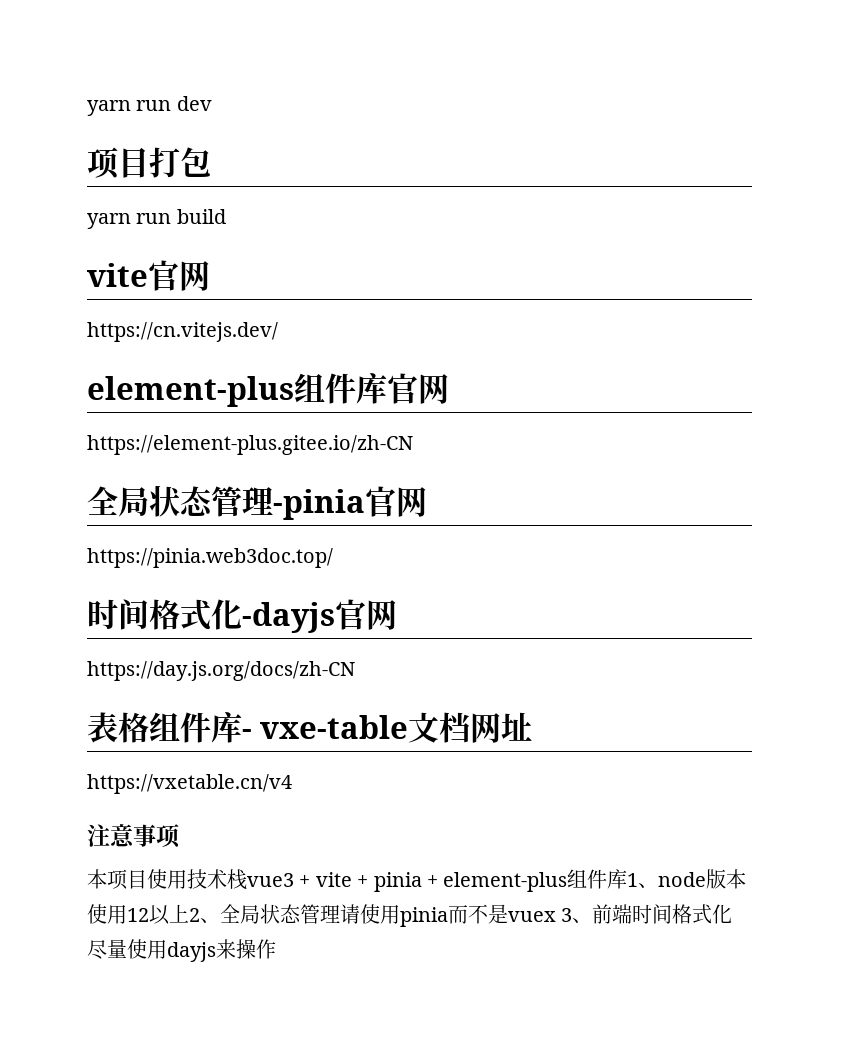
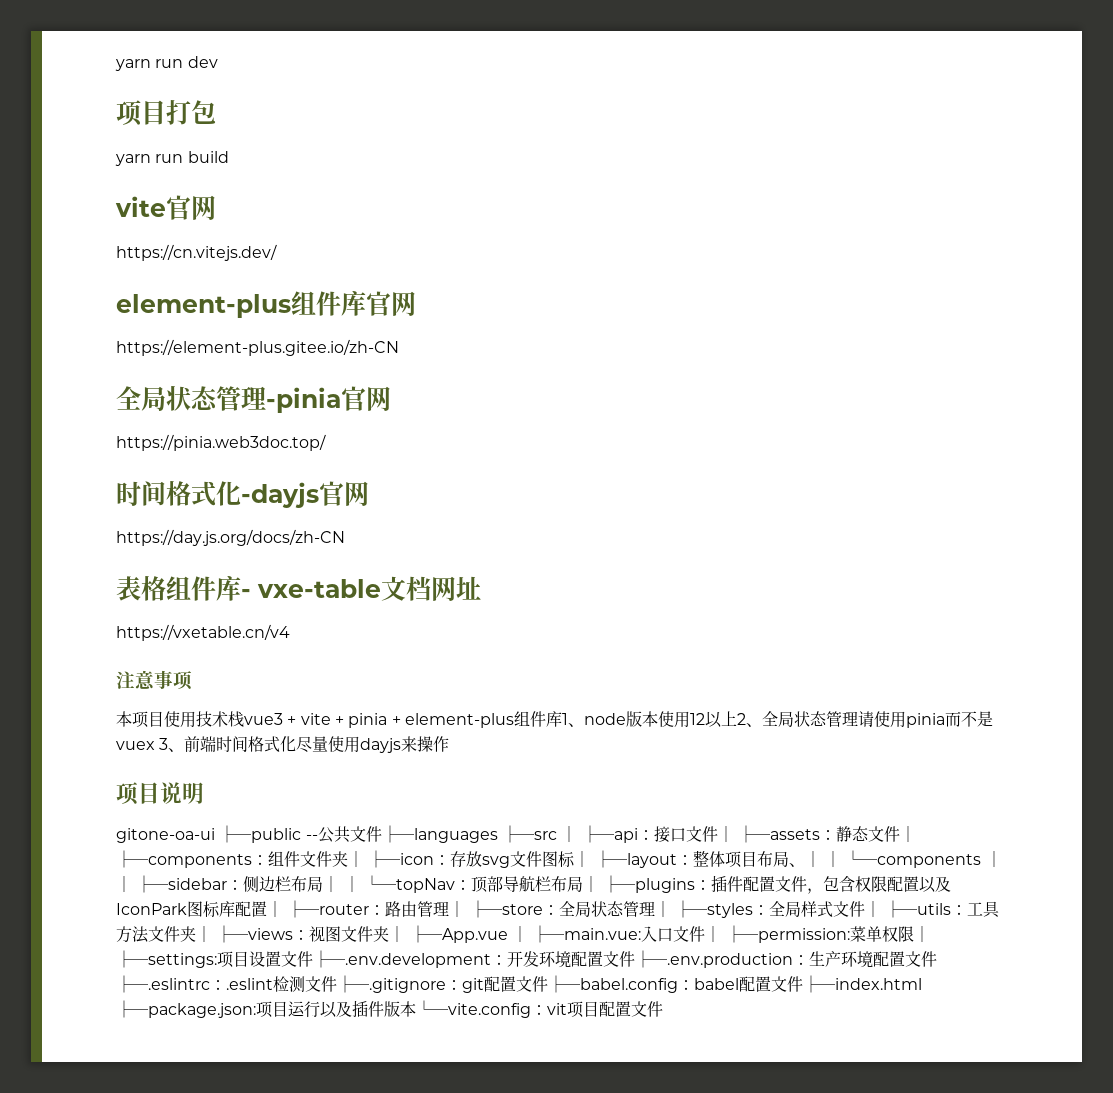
+ 项目说明
+ gitone-oa-ui ├─public --公共文件├─languages ├─src │ ├─api：接口文件│ ├─assets：静态文件│ ├─components：组件文件夹│ ├─icon：存放svg文件图标│ ├─layout：整体项目布局、│ │ └─components │ │ ├─sidebar：侧边栏布局│ │ └─topNav：顶部导航栏布局│ ├─plugins：插件配置文件，包含权限配置以及IconPark图标库配置│ ├─router：路由管理│ ├─store：全局状态管理│ ├─styles：全局样式文件│ ├─utils：工具方法文件夹│ ├─views：视图文件夹│ ├─App.vue │ ├─main.vue:入口文件│ ├─permission:菜单权限│ ├─settings:项目设置文件├─.env.development：开发环境配置文件├─.env.production：生产环境配置文件├─.eslintrc：.eslint检测文件├─.gitignore：git配置文件├─babel.config：babel配置文件├─index.html ├─package.json:项目运行以及插件版本└─vite.config：vit项目配置文件

